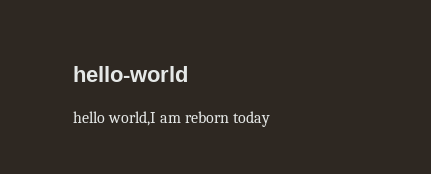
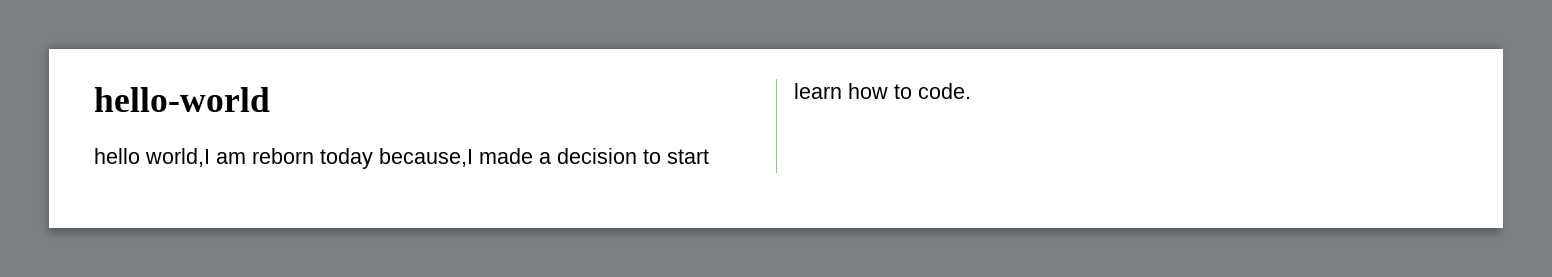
- hello world,I am reborn today
+ hello world,I am reborn today because,I made a decision to start learn how to code.

